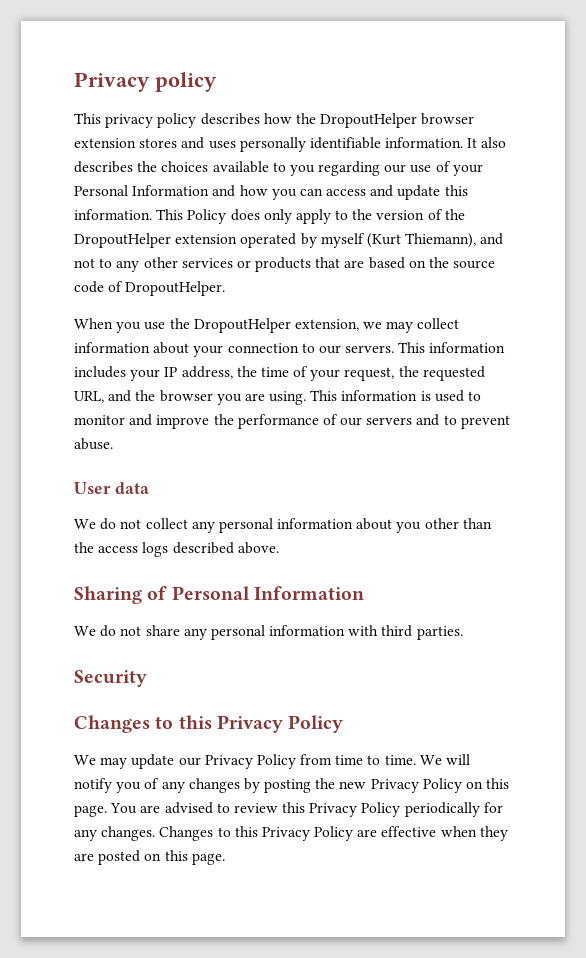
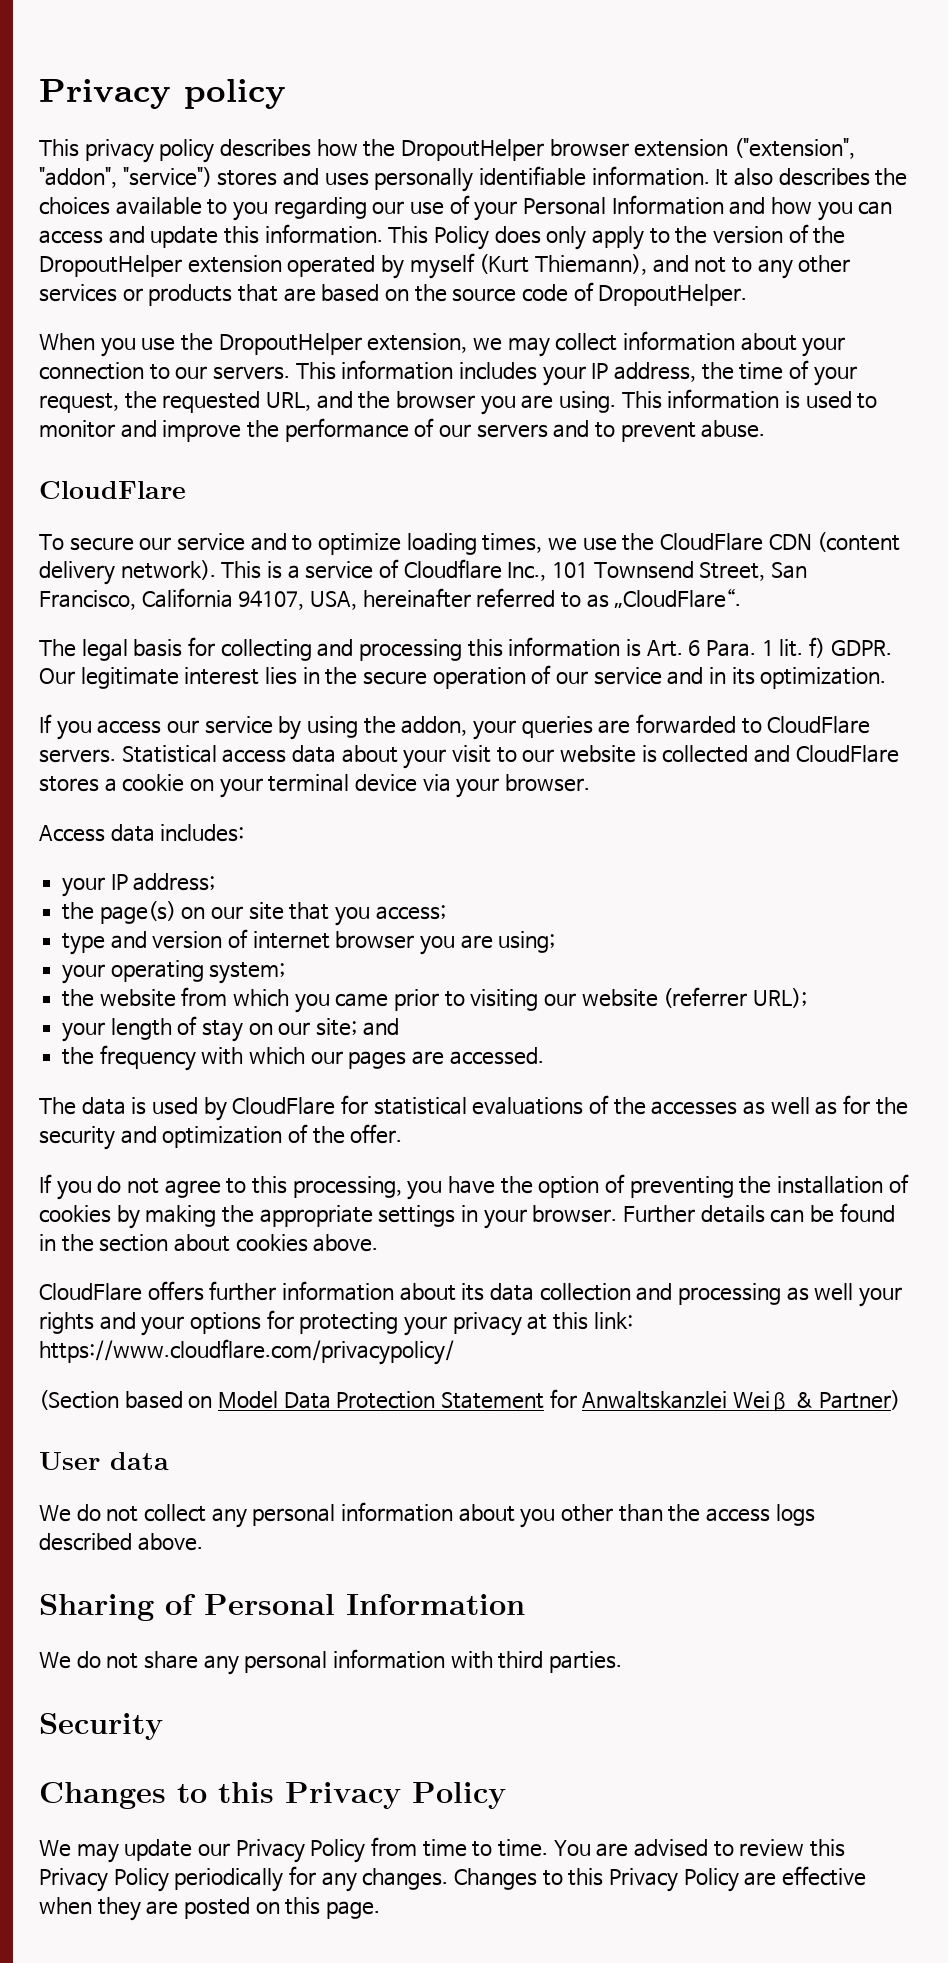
- This privacy policy describes how the DropoutHelper browser extension stores and uses personally identifiable information.
+ This privacy policy describes how the DropoutHelper browser extension ("extension", "addon", "service") stores and uses personally identifiable information.
  This information is used to monitor and improve the performance of our servers and to prevent abuse.
+ CloudFlare
+ To secure our service and to optimize loading times, we use the CloudFlare CDN (content delivery network). This is a service of Cloudflare Inc., 101 Townsend Street, San Francisco, California 94107, USA, hereinafter referred to as „CloudFlare“.
+ The legal basis for collecting and processing this information is Art. 6 Para. 1 lit. f) GDPR. Our legitimate interest lies in the secure operation of our service and in its optimization.
+ If you access our service by using the addon, your queries are forwarded to CloudFlare servers. Statistical access data about your visit to our website is collected and CloudFlare stores a cookie on your terminal device via your browser.
+ Access data includes:
+ your IP address;
+ the page(s) on our site that you access;
+ type and version of internet browser you are using;
+ your operating system;
+ the website from which you came prior to visiting our website (referrer URL);
+ your length of stay on our site; and
+ the frequency with which our pages are accessed.
+ The data is used by CloudFlare for statistical evaluations of the accesses as well as for the security and optimization of the offer.
+ If you do not agree to this processing, you have the option of preventing the installation of cookies by making the appropriate settings in your browser. Further details can be found in the section about cookies above.
+ CloudFlare offers further information about its data collection and processing as well your rights and your options for protecting your privacy at this link: https://www.cloudflare.com/privacypolicy/
+ (Section based on Model Data Protection Statement for Anwaltskanzlei Weiß & Partner)
- We will notify you of any changes by posting the new Privacy Policy on this page.

